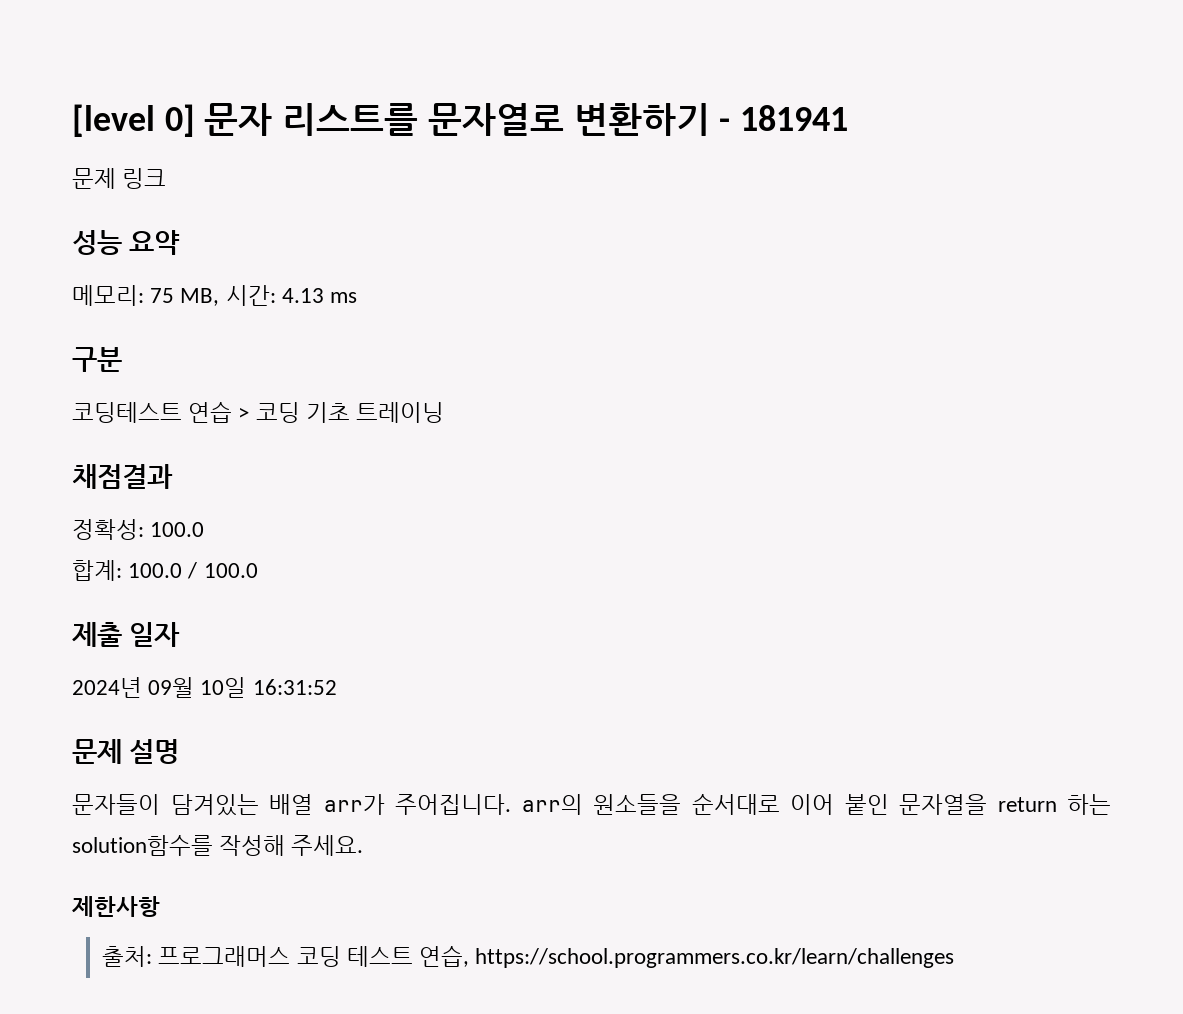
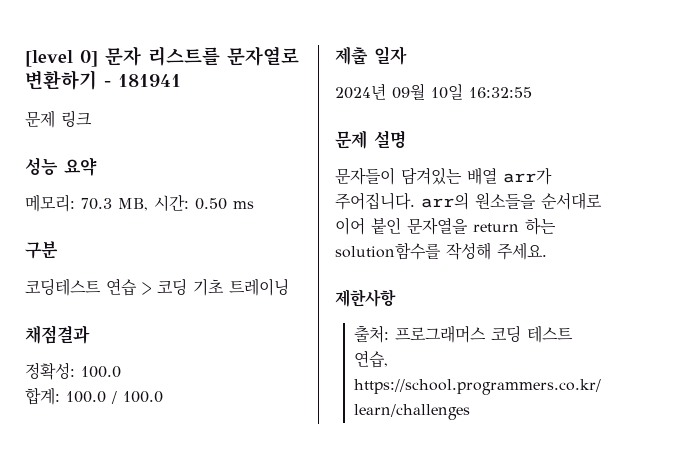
- 메모리: 75 MB, 시간: 4.13 ms
+ 메모리: 70.3 MB, 시간: 0.50 ms
- 2024년 09월 10일 16:31:52
+ 2024년 09월 10일 16:32:55

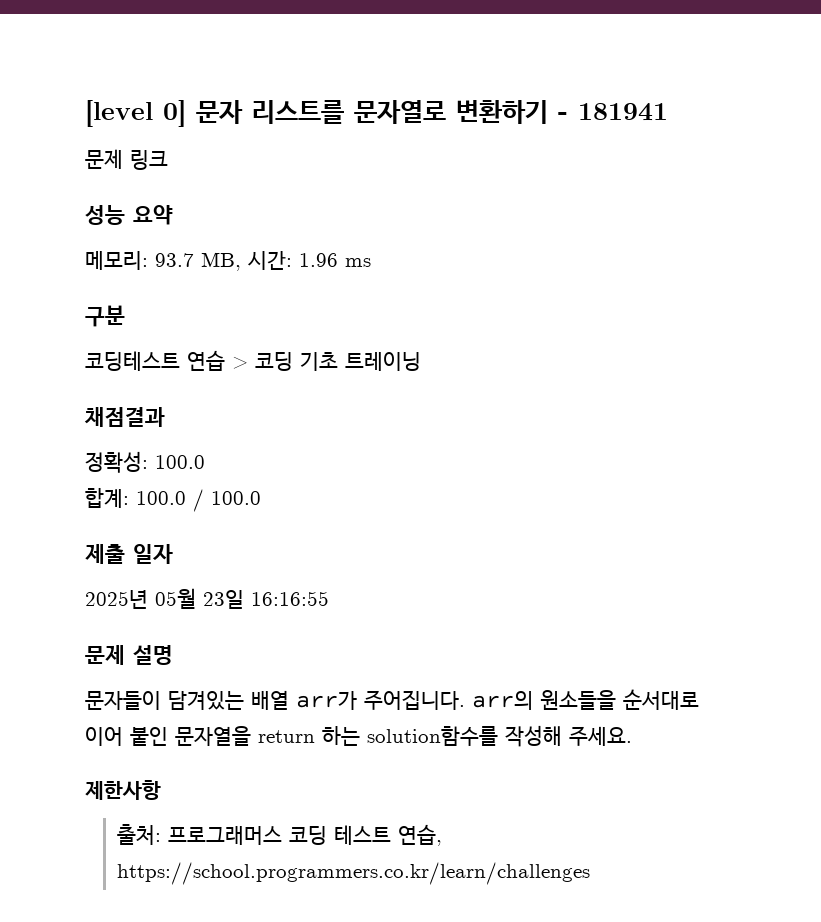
- 메모리: 70.3 MB, 시간: 0.50 ms
+ 메모리: 93.7 MB, 시간: 1.96 ms
- 2024년 09월 10일 16:32:55
+ 2025년 05월 23일 16:16:55

